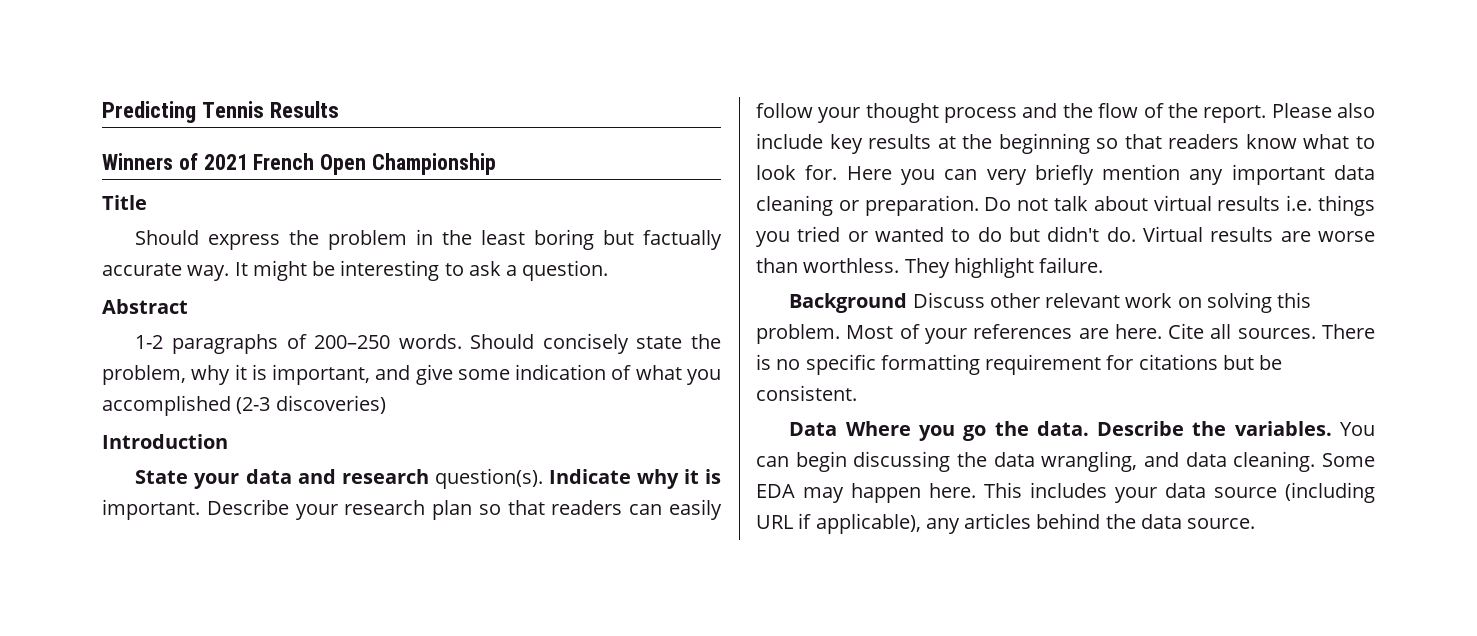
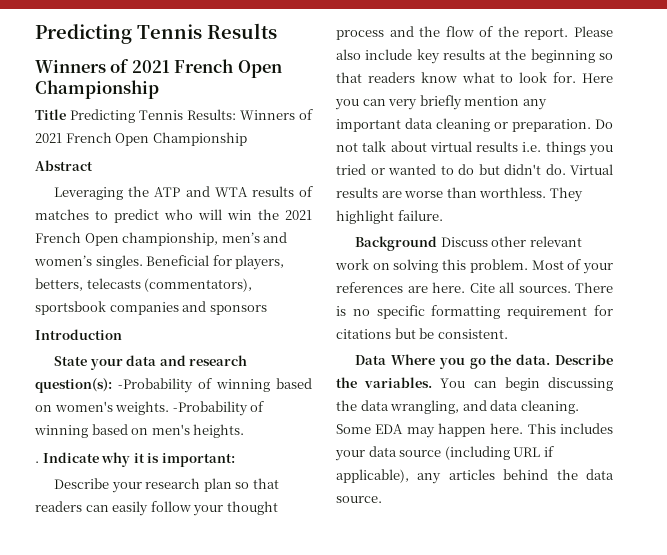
- Title
- Should express the problem in the least boring but factually accurate way. It might be interesting to ask a question.
+ Title Predicting Tennis Results: Winners of 2021 French Open Championship
  Abstract
- 1-2 paragraphs of 200–250 words. Should concisely state the problem, why it is important, and give some indication of what you accomplished (2-3 discoveries)
+ Leveraging the ATP and WTA results of matches to predict who will win the 2021 French Open championship, men’s and women’s singles. Beneficial for players, betters, telecasts (commentators), sportsbook companies and sponsors
- State your data and research question(s).
+ State your data and research question(s): -Probability of winning based on women's weights. -Probability of winning based on men's heights.
+ .
- Indicate why it is important. Describe your research plan so that readers can easily follow your thought process and the flow of the report.
+ Indicate why it is important:
+ Describe your research plan so that readers can easily follow your thought process and the flow of the report.

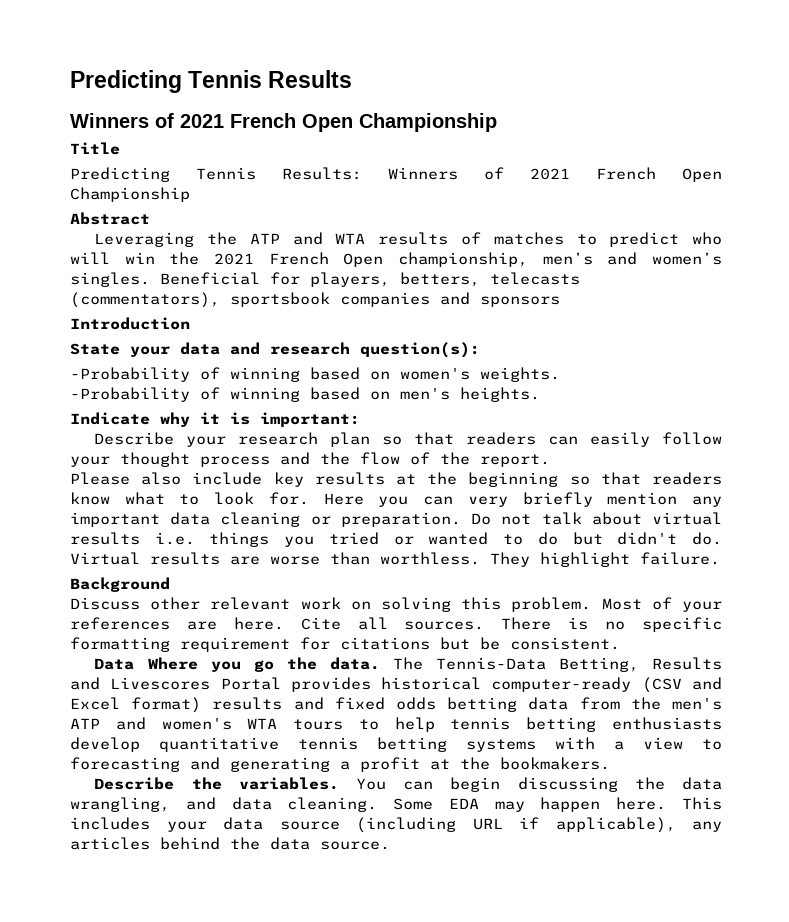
- Title Predicting Tennis Results: Winners of 2021 French Open Championship
+ Title
+ Predicting Tennis Results: Winners of 2021 French Open Championship
- State your data and research question(s): -Probability of winning based on women's weights. -Probability of winning based on men's heights.
+ State your data and research question(s):
+ -Probability of winning based on women's weights.
+ -Probability of winning based on men's heights.
- .
- Describe your research plan so that readers can easily follow your thought process and the flow of the report. Please also include key results at the beginning so that readers know what to look for.
+ Describe your research plan so that readers can easily follow your thought process and the flow of the report.
+ Please also include key results at the beginning so that readers know what to look for.
- Background Discuss other relevant work on solving this problem.
+ Background
+ Discuss other relevant work on solving this problem.
- Data Where you go the data. Describe the variables.
+ Data Where you go the data. The Tennis-Data Betting, Results and Livescores Portal provides historical computer-ready (CSV and Excel format) results and fixed odds betting data from the men's ATP and women's WTA tours to help tennis betting enthusiasts develop quantitative tennis betting systems with a view to forecasting and generating a profit at the bookmakers.
+ Describe the variables.

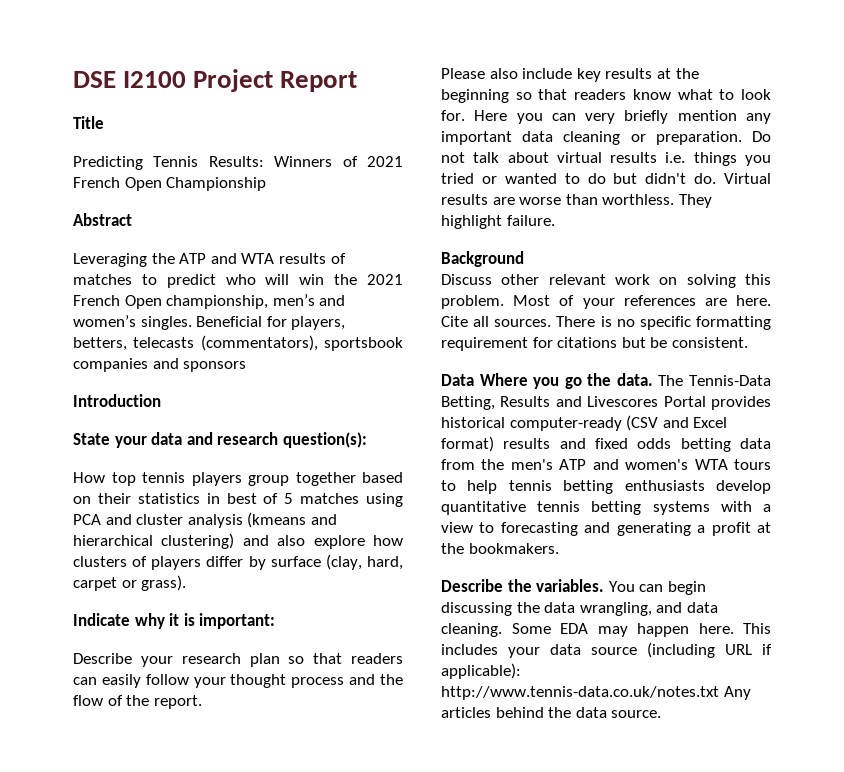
- Predicting Tennis Results
- Winners of 2021 French Open Championship
+ DSE I2100 Project Report
- -Probability of winning based on women's weights.
- -Probability of winning based on men's heights.
+ How top tennis players group together based on their statistics in best of 5 matches using PCA and cluster analysis (kmeans and hierarchical clustering) and also explore how clusters of players differ by surface (clay, hard, carpet or grass).
- This includes your data source (including URL if applicable), any articles behind the data source.
+ This includes your data source (including URL if applicable): http://www.tennis-data.co.uk/notes.txt Any articles behind the data source.

